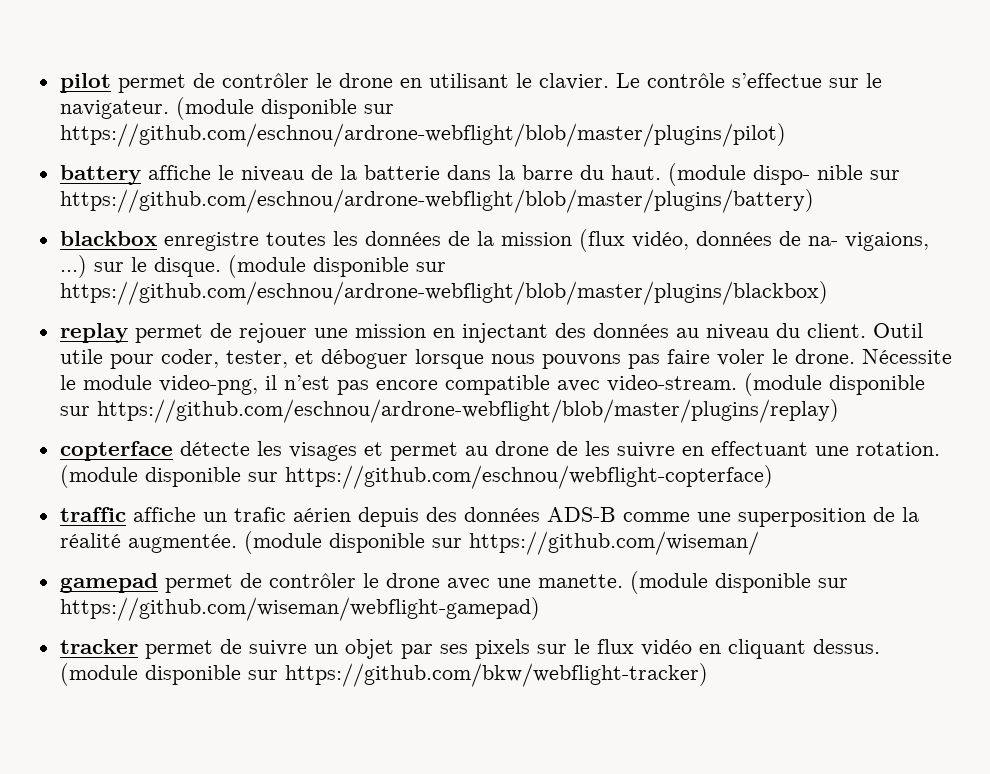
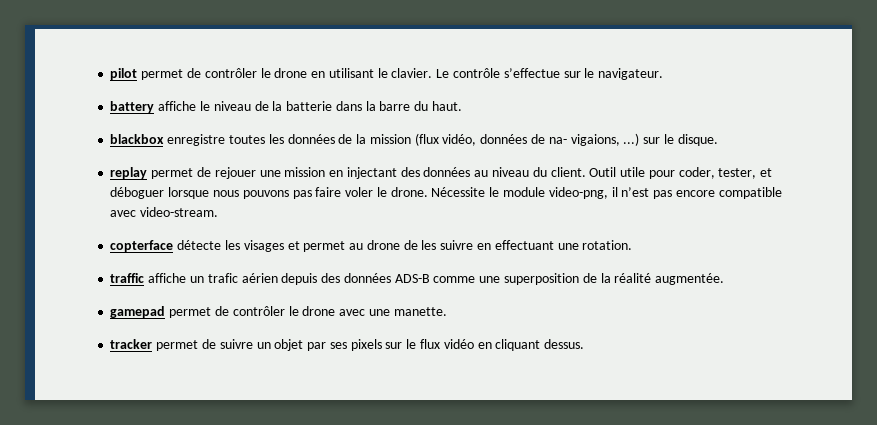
- (module disponible sur https://github.com/eschnou/ardrone-webflight/blob/master/plugins/pilot)
- (module dispo- nible sur https://github.com/eschnou/ardrone-webflight/blob/master/plugins/battery)
- (module disponible sur https://github.com/eschnou/ardrone-webflight/blob/master/plugins/blackbox)
- (module disponible sur https://github.com/eschnou/ardrone-webflight/blob/master/plugins/replay)
- (module disponible sur https://github.com/eschnou/webflight-copterface)
- (module disponible sur https://github.com/wiseman/
- (module disponible sur https://github.com/wiseman/webflight-gamepad)
- (module disponible sur https://github.com/bkw/webflight-tracker)

